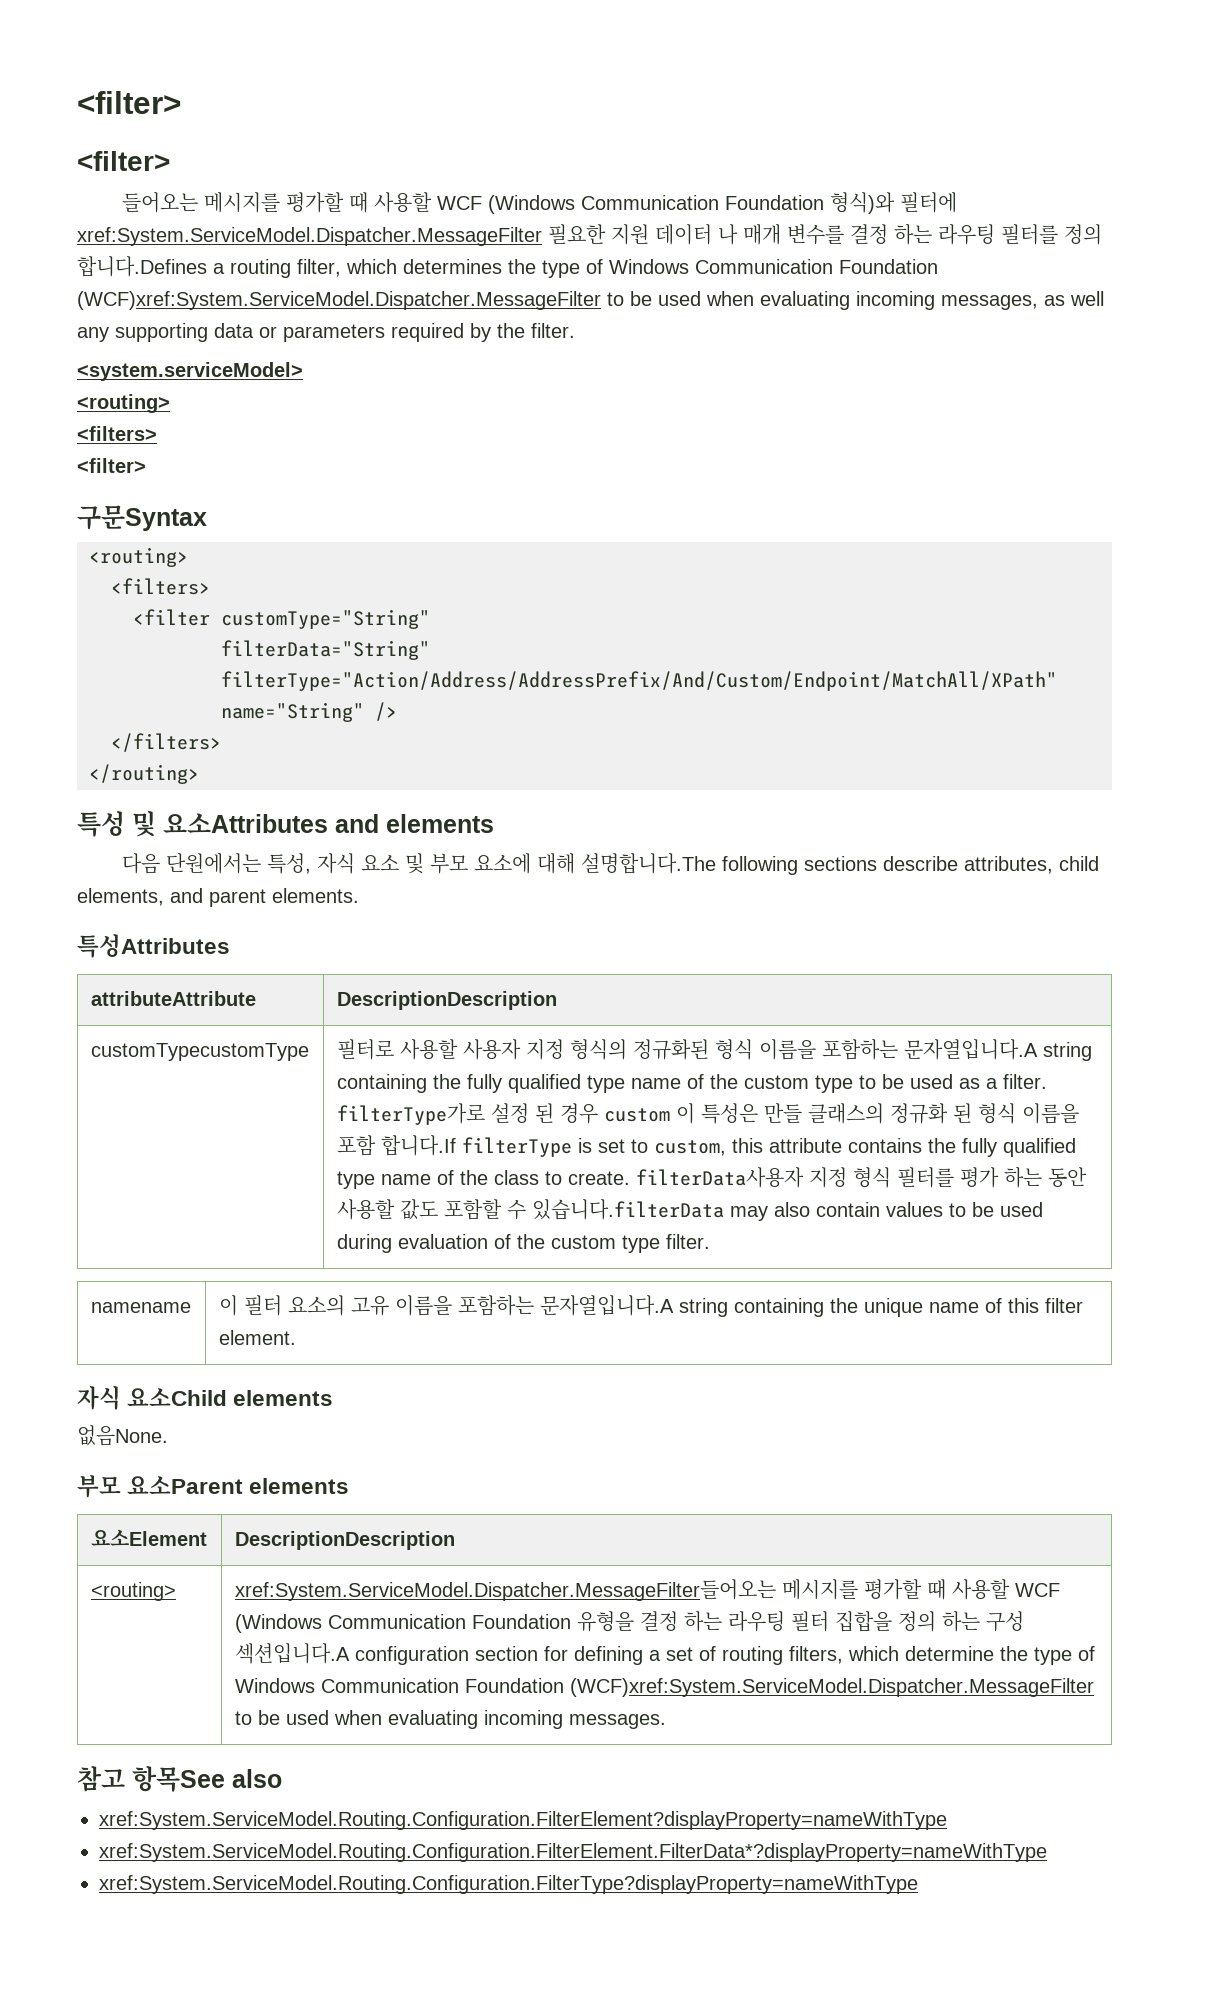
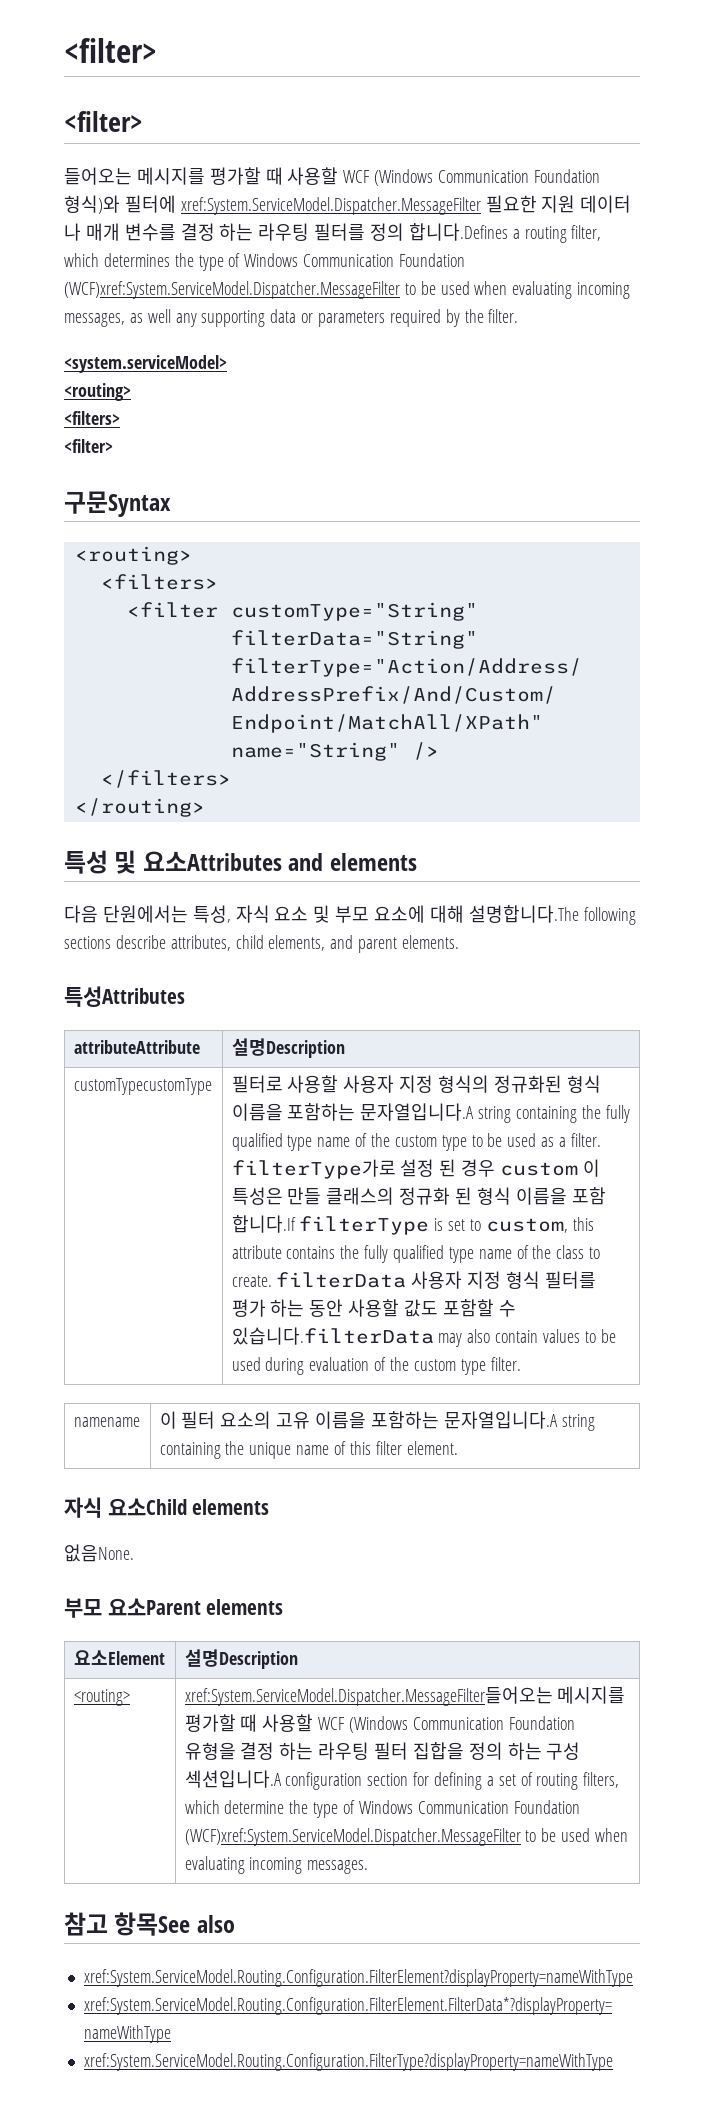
- attributeAttribute | DescriptionDescription
+ attributeAttribute | 설명Description
- 필터로 사용할 사용자 지정 형식의 정규화된 형식 이름을 포함하는 문자열입니다.A string containing the fully qualified type name of the custom type to be used as a filter. filterType가로 설정 된 경우 custom 이 특성은 만들 클래스의 정규화 된 형식 이름을 포함 합니다.If filterType is set to custom, this attribute contains the fully qualified type name of the class to create. filterData사용자 지정 형식 필터를 평가 하는 동안 사용할 값도 포함할 수 있습니다.filterData may also contain values to be used during evaluation of the custom type filter.
+ 필터로 사용할 사용자 지정 형식의 정규화된 형식 이름을 포함하는 문자열입니다.A string containing the fully qualified type name of the custom type to be used as a filter. filterType가로 설정 된 경우 custom 이 특성은 만들 클래스의 정규화 된 형식 이름을 포함 합니다.If filterType is set to custom, this attribute contains the fully qualified type name of the class to create. filterData 사용자 지정 형식 필터를 평가 하는 동안 사용할 값도 포함할 수 있습니다.filterData may also contain values to be used during evaluation of the custom type filter.
- 요소Element | DescriptionDescription
+ 요소Element | 설명Description

